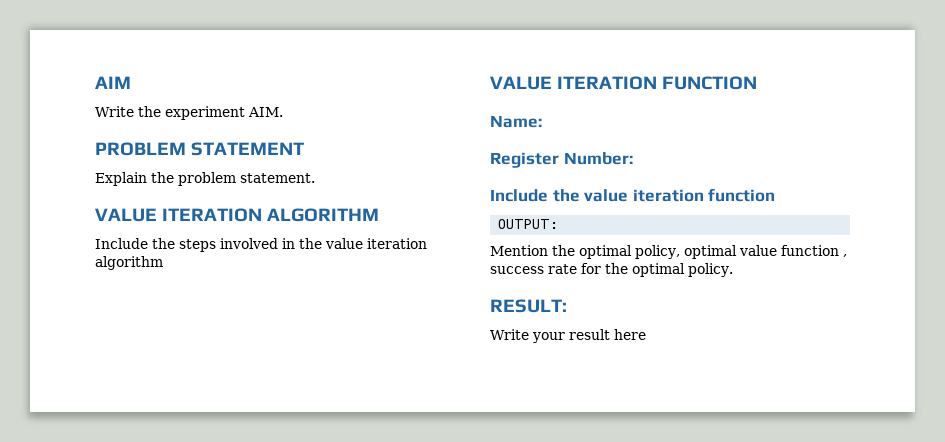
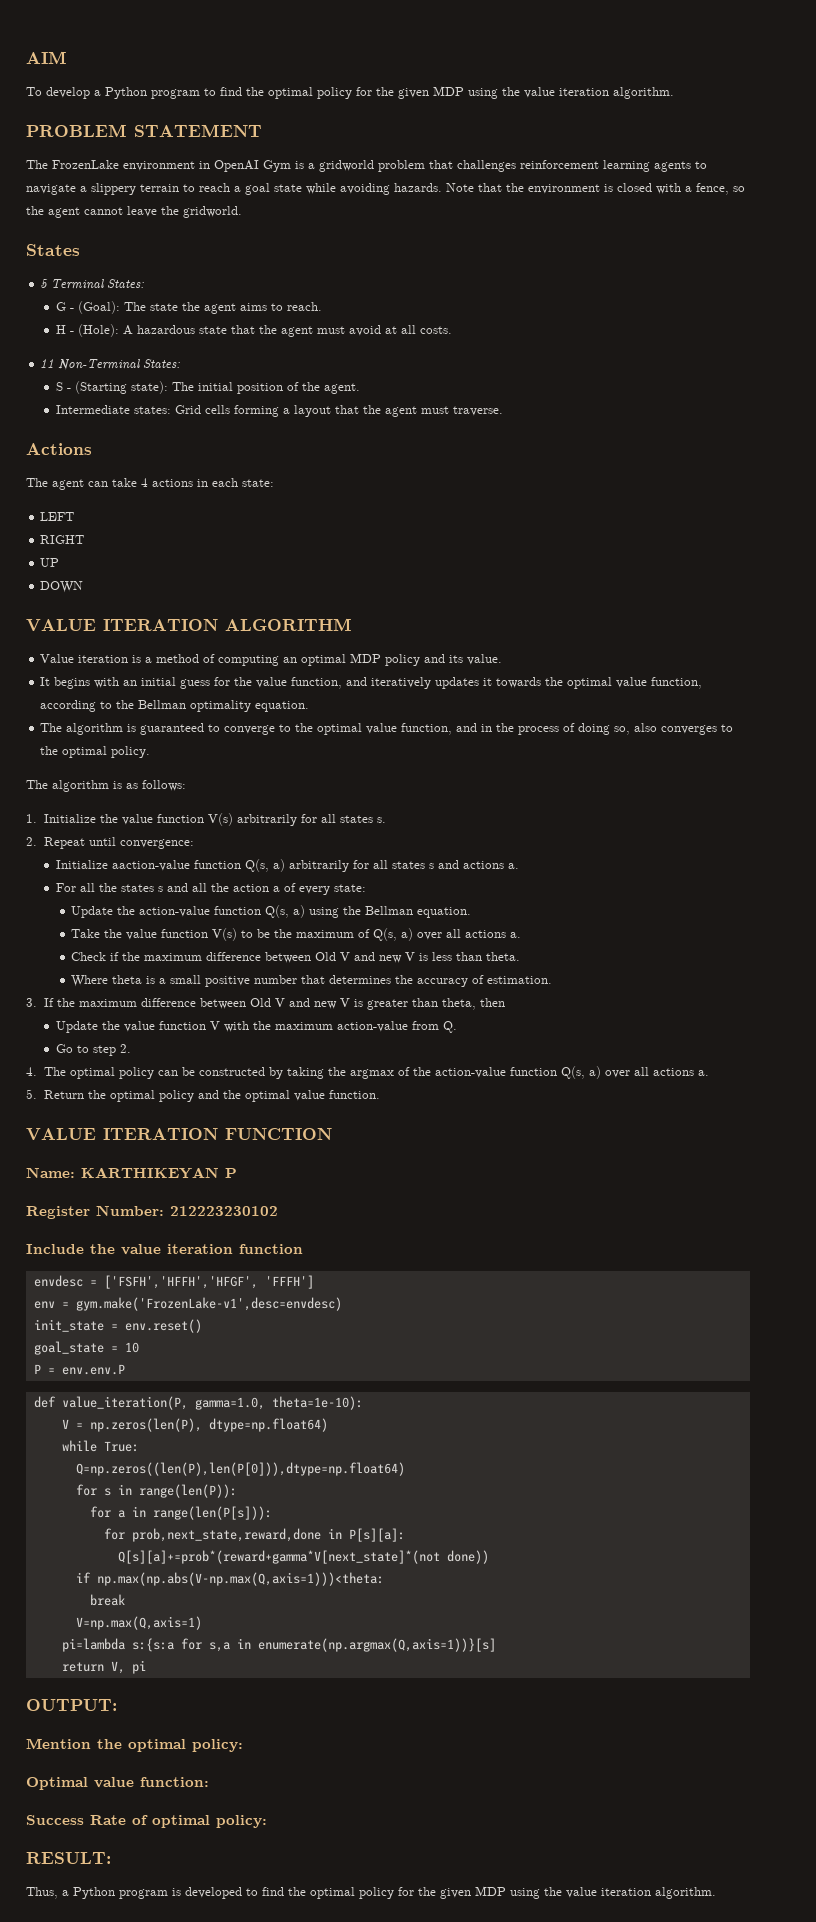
- Write the experiment AIM.
+ To develop a Python program to find the optimal policy for the given MDP using the value iteration algorithm.
  PROBLEM STATEMENT
- Explain the problem statement.
+ The FrozenLake environment in OpenAI Gym is a gridworld problem that challenges reinforcement learning agents to navigate a slippery terrain to reach a goal state while avoiding hazards. Note that the environment is closed with a fence, so the agent cannot leave the gridworld.
+ States
+ 5 Terminal States:
+ G - (Goal): The state the agent aims to reach.
+ H - (Hole): A hazardous state that the agent must avoid at all costs.
+ 11 Non-Terminal States:
+ S - (Starting state): The initial position of the agent.
+ Intermediate states: Grid cells forming a layout that the agent must traverse.
+ Actions
+ The agent can take 4 actions in each state:
+ LEFT
+ RIGHT
+ UP
+ DOWN
  VALUE ITERATION ALGORITHM
- Include the steps involved in the value iteration algorithm
+ Value iteration is a method of computing an optimal MDP policy and its value.
+ It begins with an initial guess for the value function, and iteratively updates it towards the optimal value function, according to the Bellman optimality equation.
+ The algorithm is guaranteed to converge to the optimal value function, and in the process of doing so, also converges to the optimal policy.
+ The algorithm is as follows:
+ 1. Initialize the value function V(s) arbitrarily for all states s.
+ 2. Repeat until convergence:
+ Initialize aaction-value function Q(s, a) arbitrarily for all states s and actions a.
+ For all the states s and all the action a of every state:
+ Update the action-value function Q(s, a) using the Bellman equation.
+ Take the value function V(s) to be the maximum of Q(s, a) over all actions a.
+ Check if the maximum difference between Old V and new V is less than theta.
+ Where theta is a small positive number that determines the accuracy of estimation.
+ 3. If the maximum difference between Old V and new V is greater than theta, then
+ Update the value function V with the maximum action-value from Q.
+ Go to step 2.
+ 4. The optimal policy can be constructed by taking the argmax of the action-value function Q(s, a) over all actions a.
+ 5. Return the optimal policy and the optimal value function.
- Name:
+ Name: KARTHIKEYAN P
- Register Number:
+ Register Number: 212223230102
+ envdesc = ['FSFH','HFFH','HFGF', 'FFFH']
+ env = gym.make('FrozenLake-v1',desc=envdesc)
+ init_state = env.reset()
+ goal_state = 10
+ P = env.env.P
+ def value_iteration(P, gamma=1.0, theta=1e-10):
+ V = np.zeros(len(P), dtype=np.float64)
+ while True:
+ Q=np.zeros((len(P),len(P[0])),dtype=np.float64)
+ for s in range(len(P)):
+ for a in range(len(P[s])):
+ for prob,next_state,reward,done in P[s][a]:
+ Q[s][a]+=prob*(reward+gamma*V[next_state]*(not done))
+ if np.max(np.abs(V-np.max(Q,axis=1)))<theta:
+ break
+ V=np.max(Q,axis=1)
+ pi=lambda s:{s:a for s,a in enumerate(np.argmax(Q,axis=1))}[s]
+ return V, pi
  OUTPUT:
- Mention the optimal policy, optimal value function , success rate for the optimal policy.
+ Mention the optimal policy:
+ Optimal value function:
+ Success Rate of optimal policy:
  RESULT:
- Write your result here
+ Thus, a Python program is developed to find the optimal policy for the given MDP using the value iteration algorithm.

